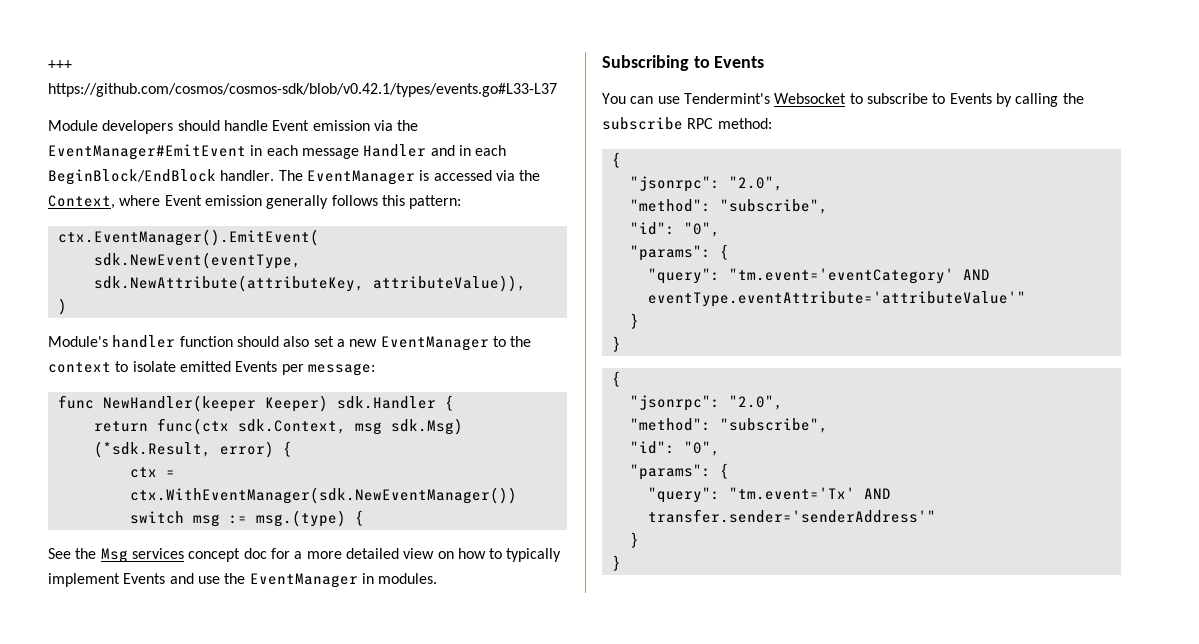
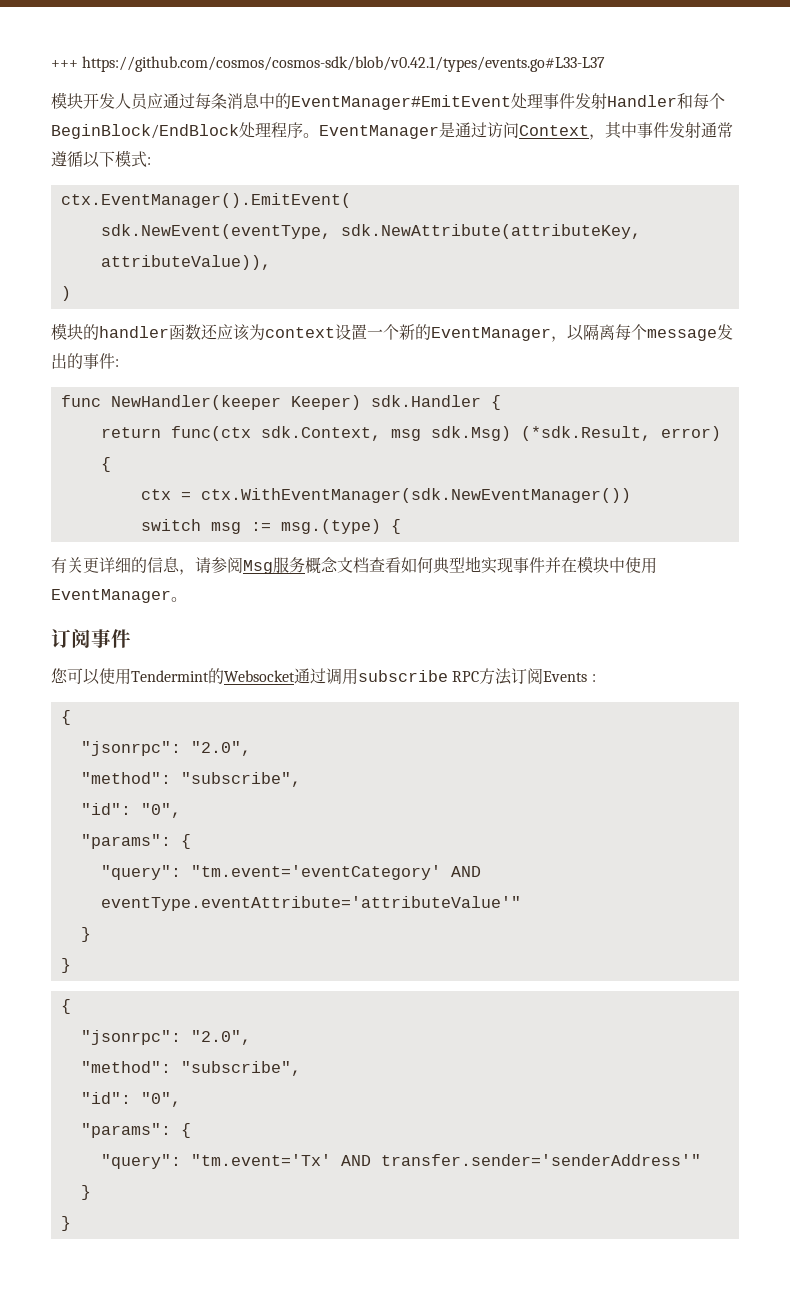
- Module developers should handle Event emission via the EventManager#EmitEvent in each message Handler and in each BeginBlock/EndBlock handler. The EventManager is accessed via the Context, where Event emission generally follows this pattern:
+ 模块开发人员应通过每条消息中的EventManager#EmitEvent处理事件发射Handler和每个BeginBlock/EndBlock处理程序。EventManager是通过访问Context，其中事件发射通常遵循以下模式:
- Module's handler function should also set a new EventManager to the context to isolate emitted Events per message:
+ 模块的handler函数还应该为context设置一个新的EventManager，以隔离每个message发出的事件:
- See the Msg services concept doc for a more detailed view on how to typically implement Events and use the EventManager in modules.
- Subscribing to Events
- You can use Tendermint's Websocket to subscribe to Events by calling the subscribe RPC method:
+ 有关更详细的信息，请参阅Msg服务概念文档查看如何典型地实现事件并在模块中使用EventManager。
+ 订阅事件
+ 您可以使用Tendermint的Websocket通过调用subscribe RPC方法订阅Events :

